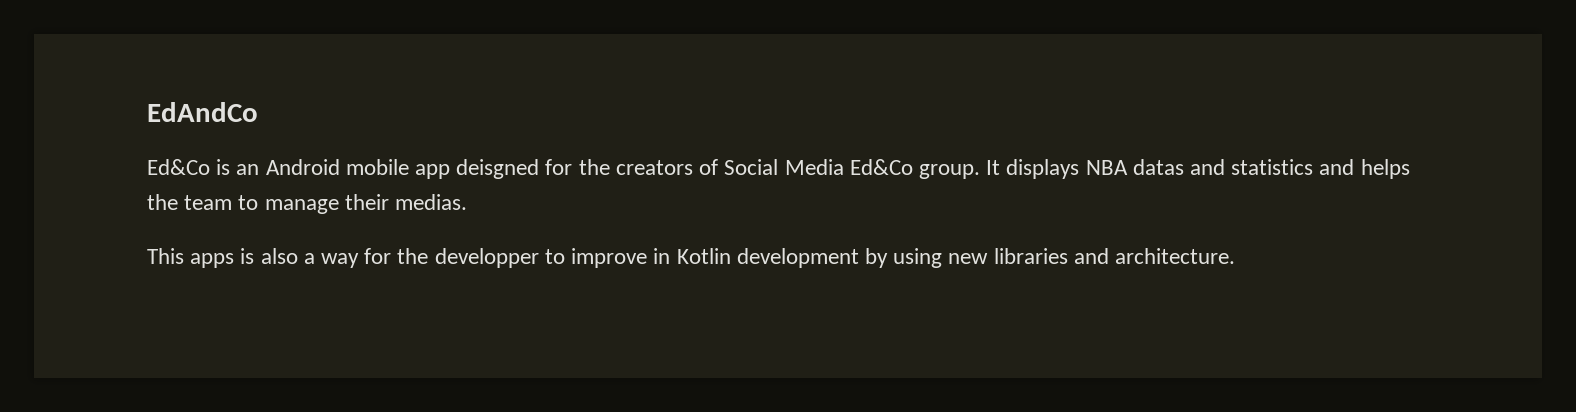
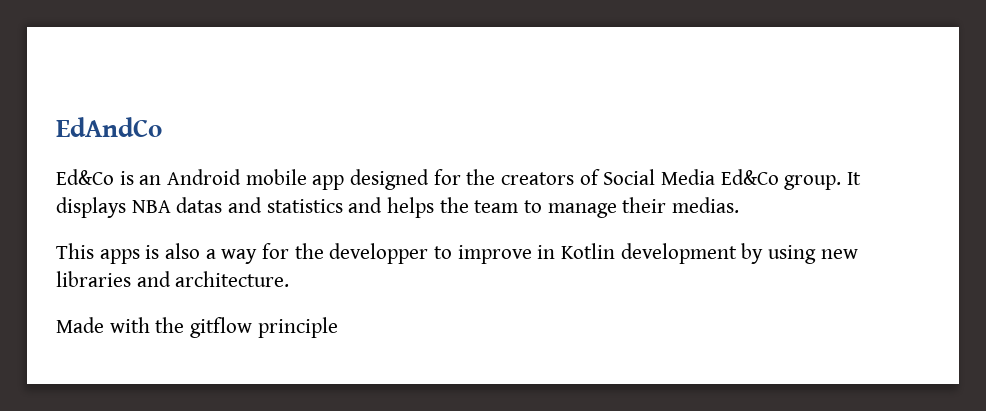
- Ed&Co is an Android mobile app deisgned for the creators of Social Media Ed&Co group.
+ Ed&Co is an Android mobile app designed for the creators of Social Media Ed&Co group.
+ Made with the gitflow principle

